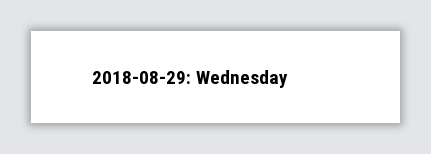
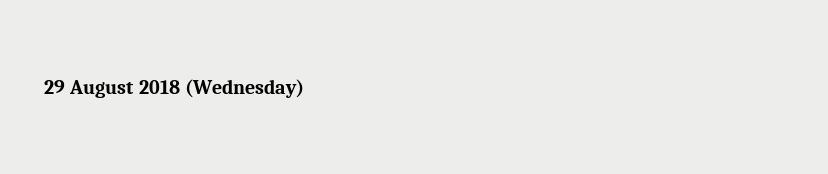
- 2018-08-29: Wednesday
+ 29 August 2018 (Wednesday)

